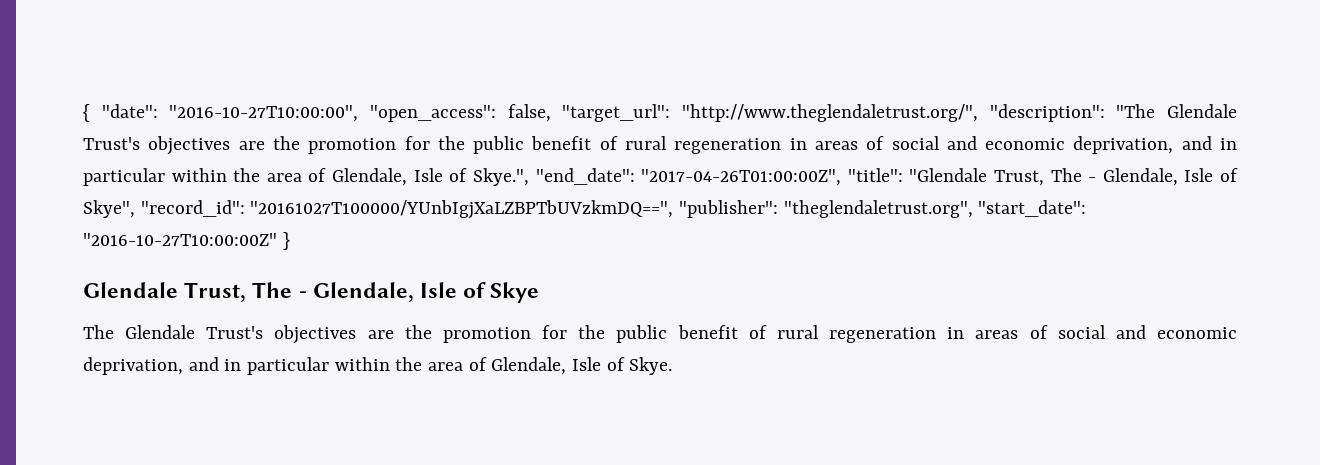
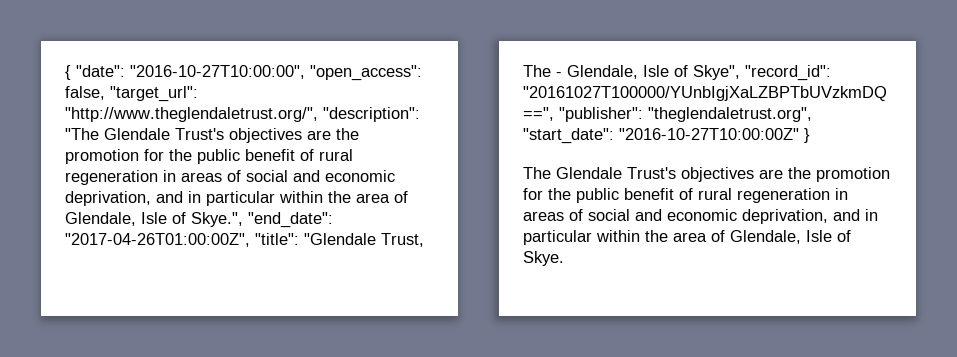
- Glendale Trust, The - Glendale, Isle of Skye

